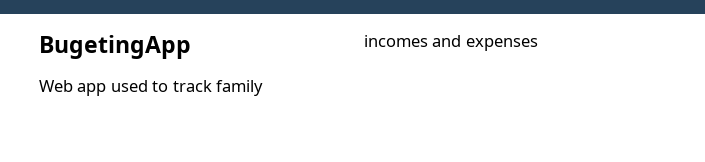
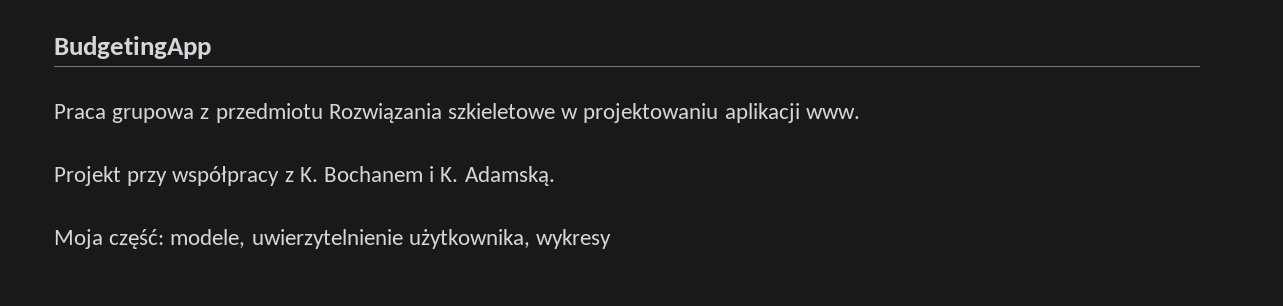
- BugetingApp
- Web app used to track family incomes and expenses
+ BudgetingApp
+ Praca grupowa z przedmiotu Rozwiązania szkieletowe w projektowaniu aplikacji www.
+ Projekt przy współpracy z K. Bochanem i K. Adamską.
+ Moja część: modele, uwierzytelnienie użytkownika, wykresy

